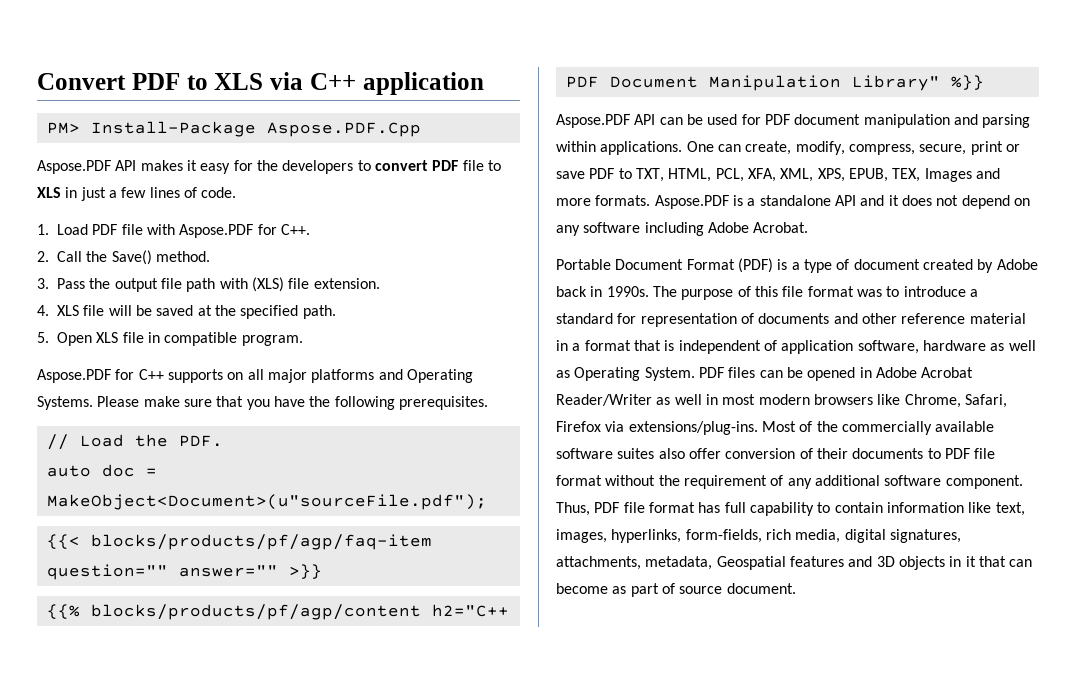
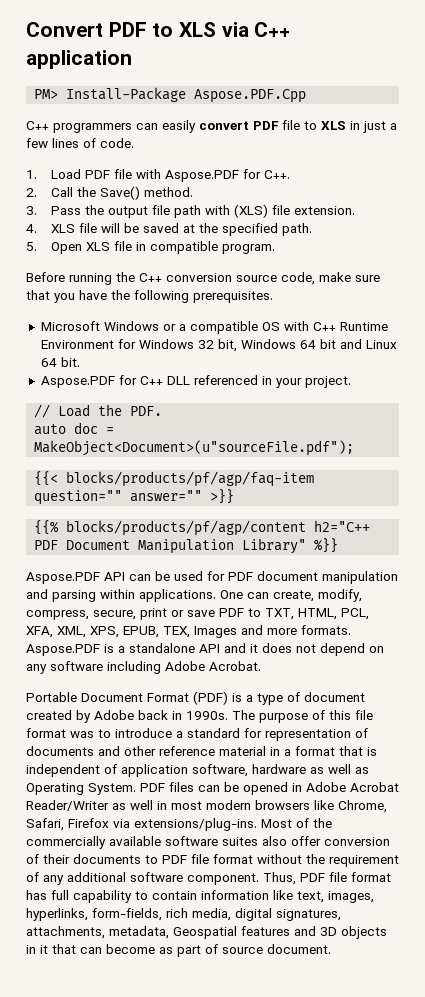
- Aspose.PDF API makes it easy for the developers to convert PDF file to XLS in just a few lines of code.
+ C++ programmers can easily convert PDF file to XLS in just a few lines of code.
- Aspose.PDF for C++ supports on all major platforms and Operating Systems. Please make sure that you have the following prerequisites.
+ Before running the C++ conversion source code, make sure that you have the following prerequisites.
+ Microsoft Windows or a compatible OS with C++ Runtime Environment for Windows 32 bit, Windows 64 bit and Linux 64 bit.
+ Aspose.PDF for C++ DLL referenced in your project.

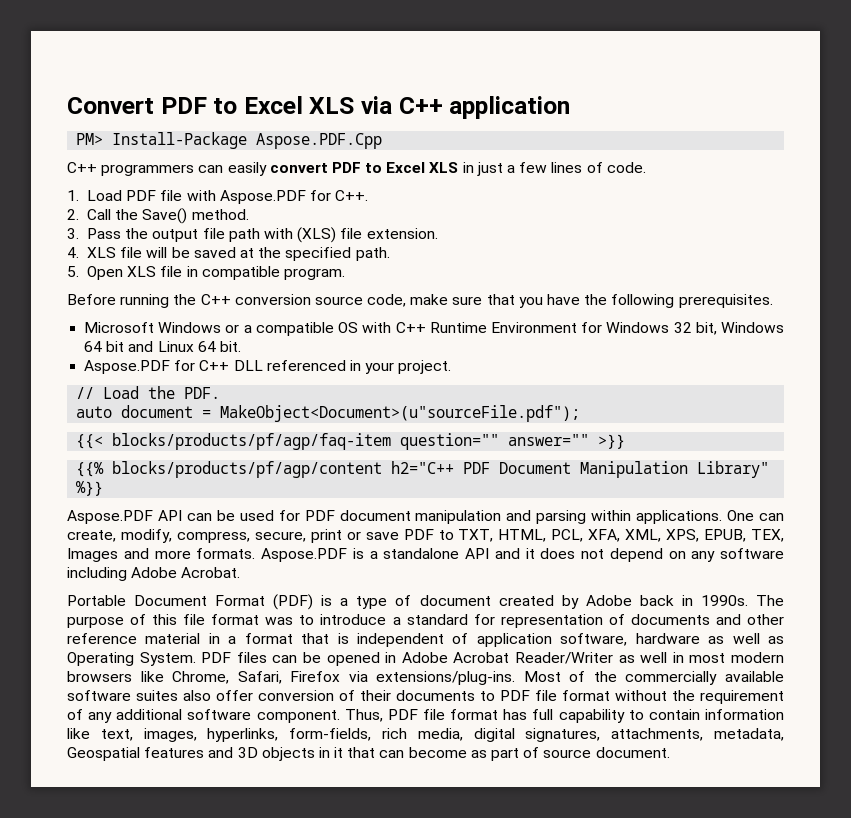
- Convert PDF to XLS via C++ application
+ Convert PDF to Excel XLS via C++ application
- C++ programmers can easily convert PDF file to XLS in just a few lines of code.
+ C++ programmers can easily convert PDF to Excel XLS in just a few lines of code.
- auto doc = MakeObject<Document>(u"sourceFile.pdf");
+ auto document = MakeObject<Document>(u"sourceFile.pdf");

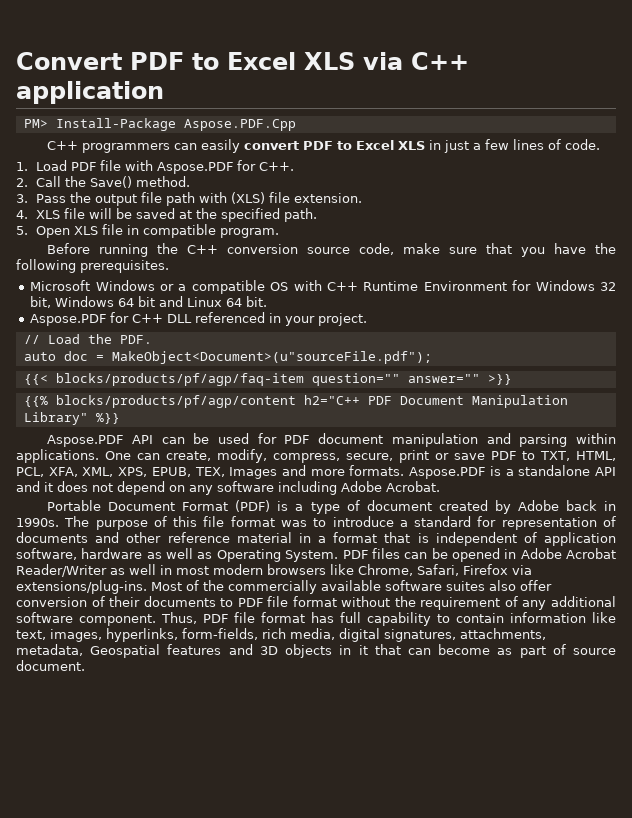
- auto document = MakeObject<Document>(u"sourceFile.pdf");
+ auto doc = MakeObject<Document>(u"sourceFile.pdf");

